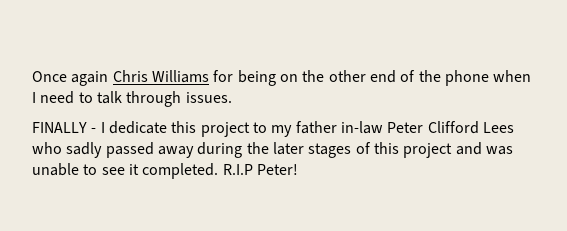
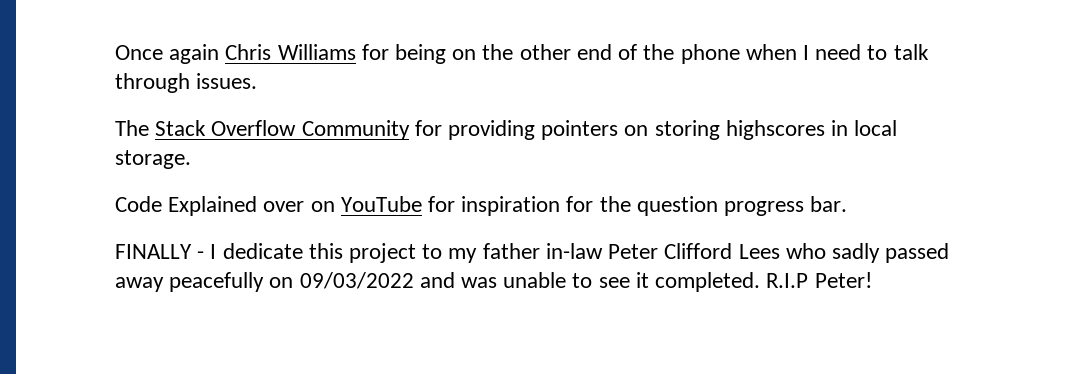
+ The Stack Overflow Community for providing pointers on storing highscores in local storage.
+ Code Explained over on YouTube for inspiration for the question progress bar.
- FINALLY - I dedicate this project to my father in-law Peter Clifford Lees who sadly passed away during the later stages of this project and was unable to see it completed.
+ FINALLY - I dedicate this project to my father in-law Peter Clifford Lees who sadly passed away peacefully on 09/03/2022 and was unable to see it completed.

